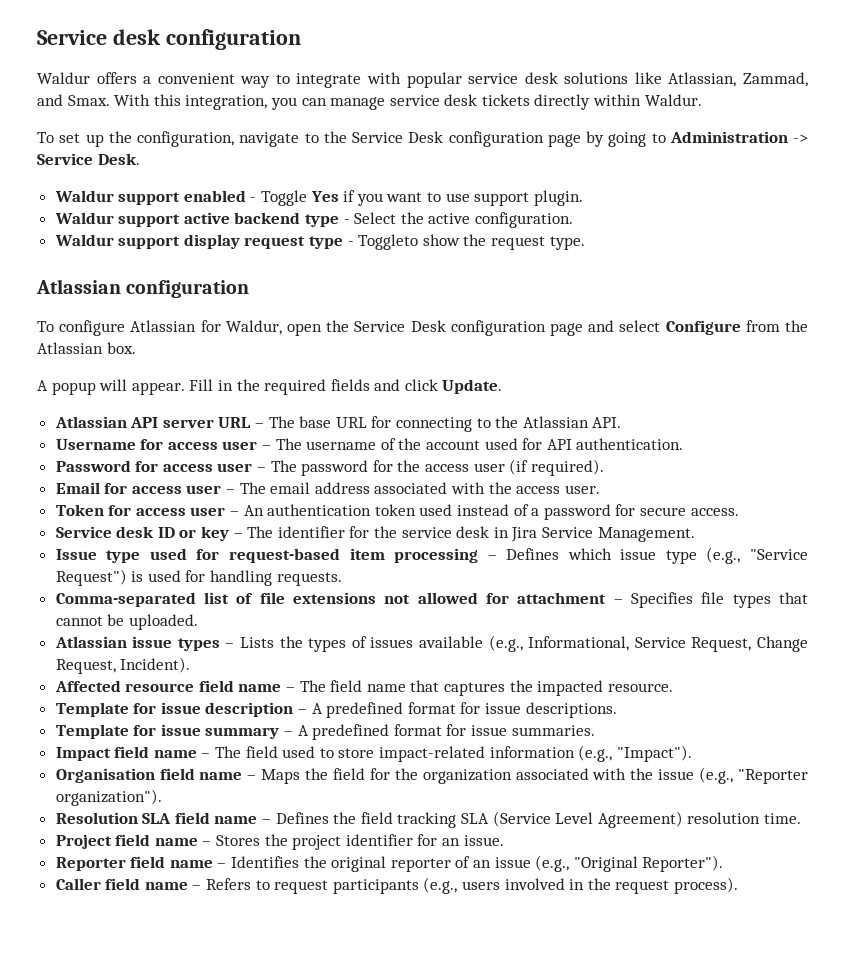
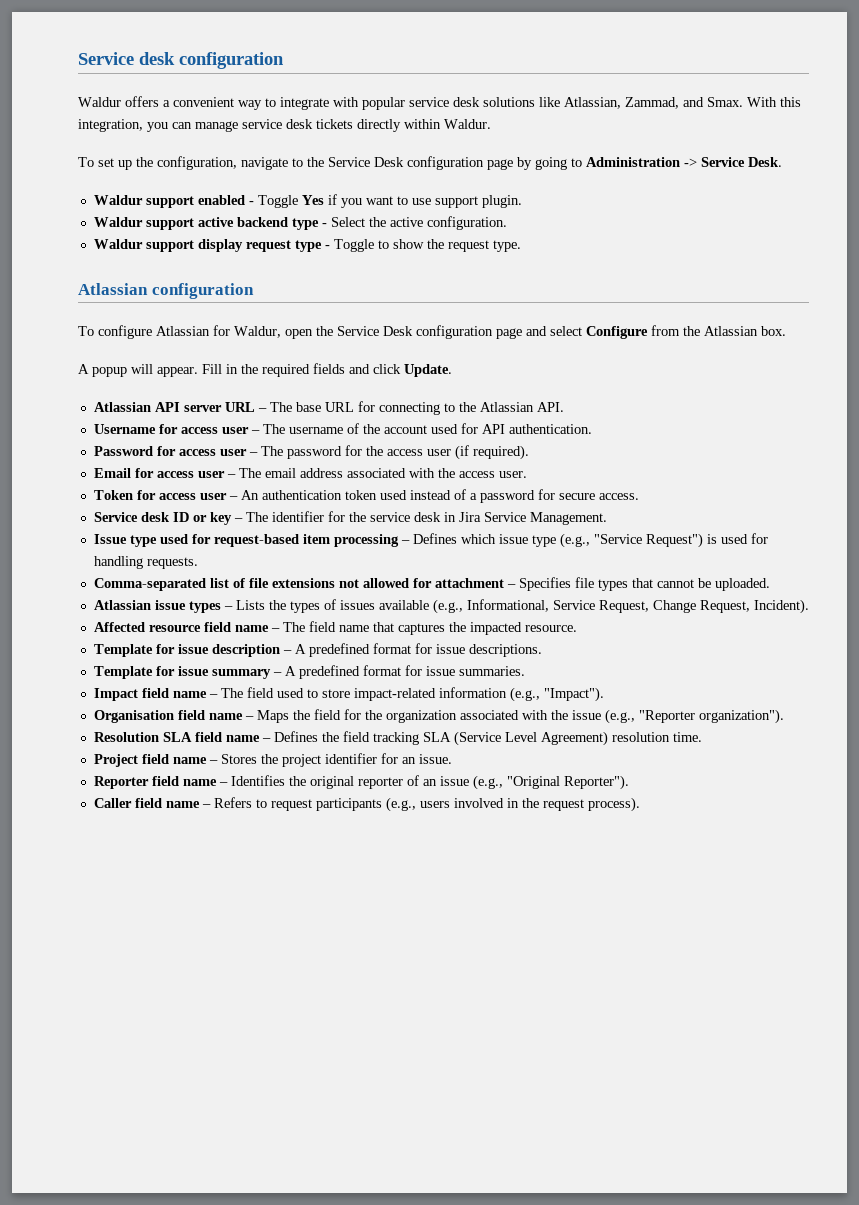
- Waldur support display request type - Toggleto show the request type.
+ Waldur support display request type - Toggle to show the request type.

